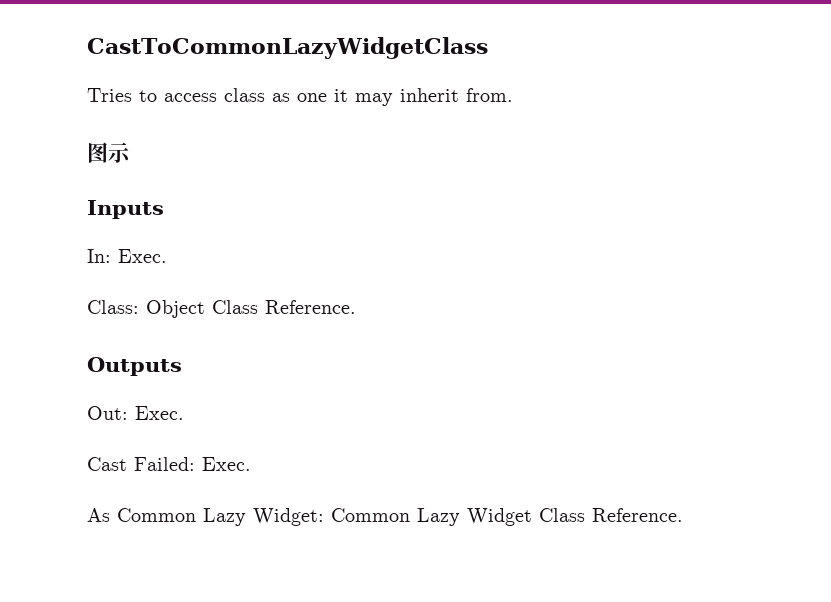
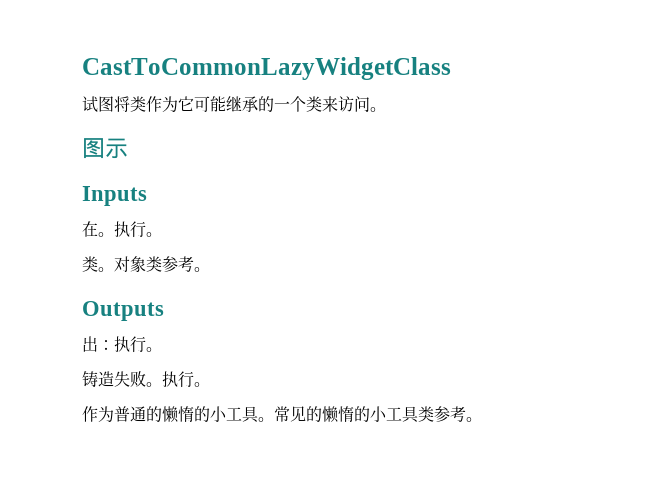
- Tries to access class as one it may inherit from.
+ 试图将类作为它可能继承的一个类来访问。
  图示
  Inputs
- In: Exec.
- Class: Object Class Reference.
+ 在。执行。
+ 类。对象类参考。
  Outputs
- Out: Exec.
- Cast Failed: Exec.
- As Common Lazy Widget: Common Lazy Widget Class Reference.
+ 出：执行。
+ 铸造失败。执行。
+ 作为普通的懒惰的小工具。常见的懒惰的小工具类参考。

